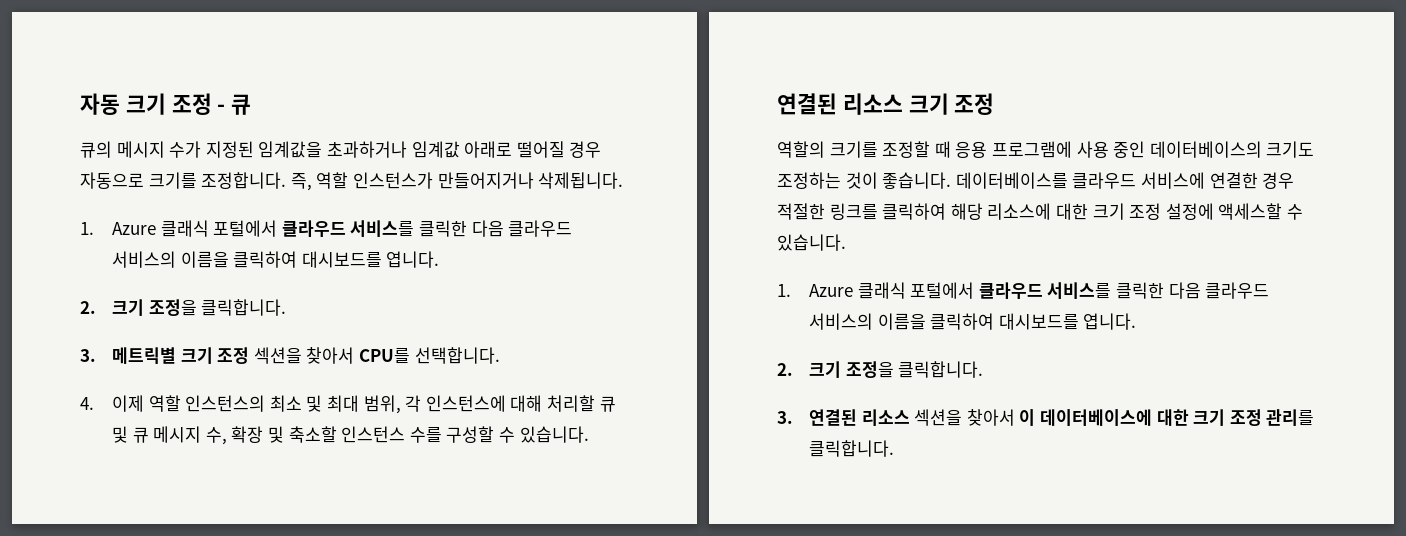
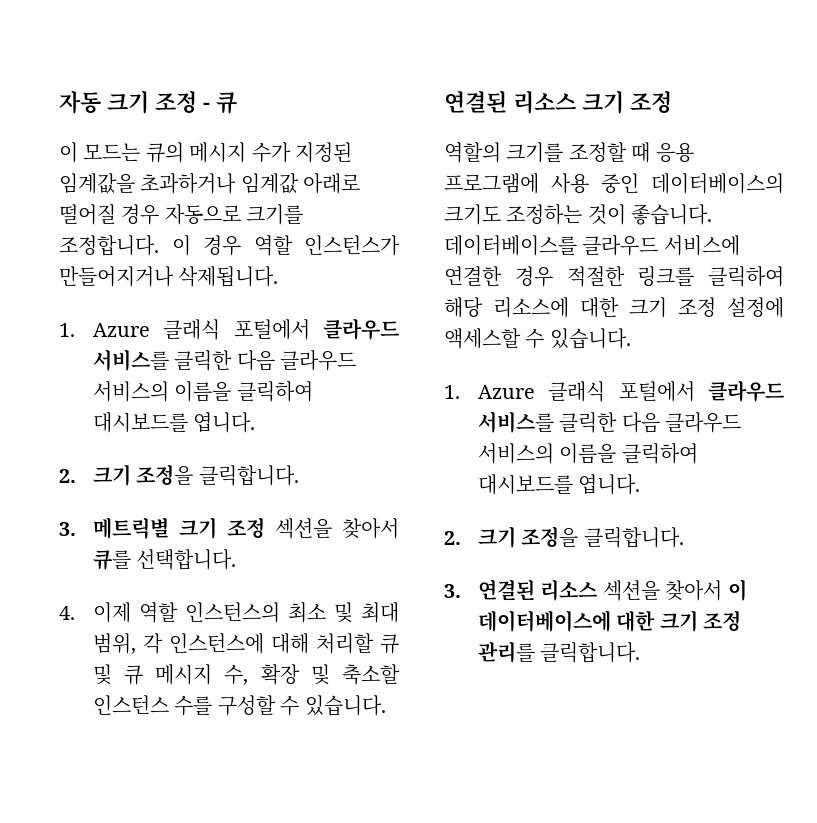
- 큐의 메시지 수가 지정된 임계값을 초과하거나 임계값 아래로 떨어질 경우 자동으로 크기를 조정합니다.
+ 이 모드는 큐의 메시지 수가 지정된 임계값을 초과하거나 임계값 아래로 떨어질 경우 자동으로 크기를 조정합니다.
- 즉, 역할 인스턴스가 만들어지거나 삭제됩니다.
+ 이 경우 역할 인스턴스가 만들어지거나 삭제됩니다.
- 3. 메트릭별 크기 조정 섹션을 찾아서 CPU를 선택합니다.
+ 3. 메트릭별 크기 조정 섹션을 찾아서 큐를 선택합니다.

